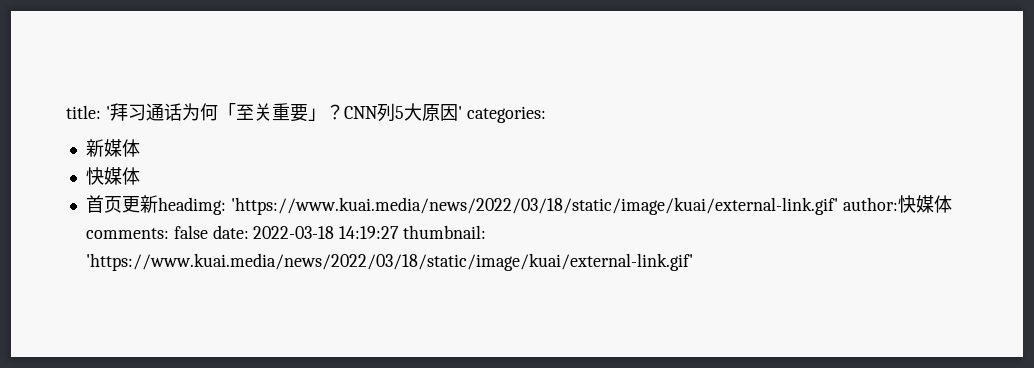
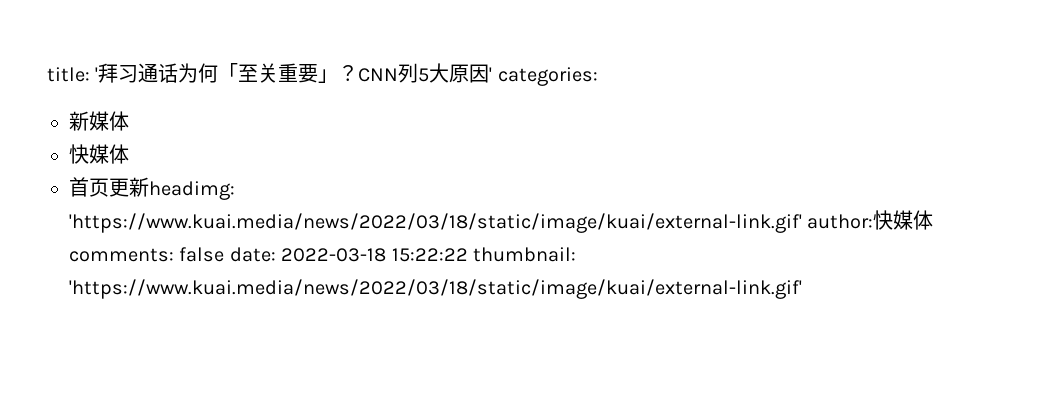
- 首页更新headimg: 'https://www.kuai.media/news/2022/03/18/static/image/kuai/external-link.gif' author:快媒体comments: false date: 2022-03-18 14:19:27 thumbnail: 'https://www.kuai.media/news/2022/03/18/static/image/kuai/external-link.gif'
+ 首页更新headimg: 'https://www.kuai.media/news/2022/03/18/static/image/kuai/external-link.gif' author:快媒体comments: false date: 2022-03-18 15:22:22 thumbnail: 'https://www.kuai.media/news/2022/03/18/static/image/kuai/external-link.gif'

